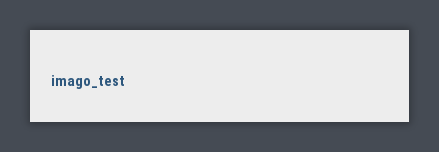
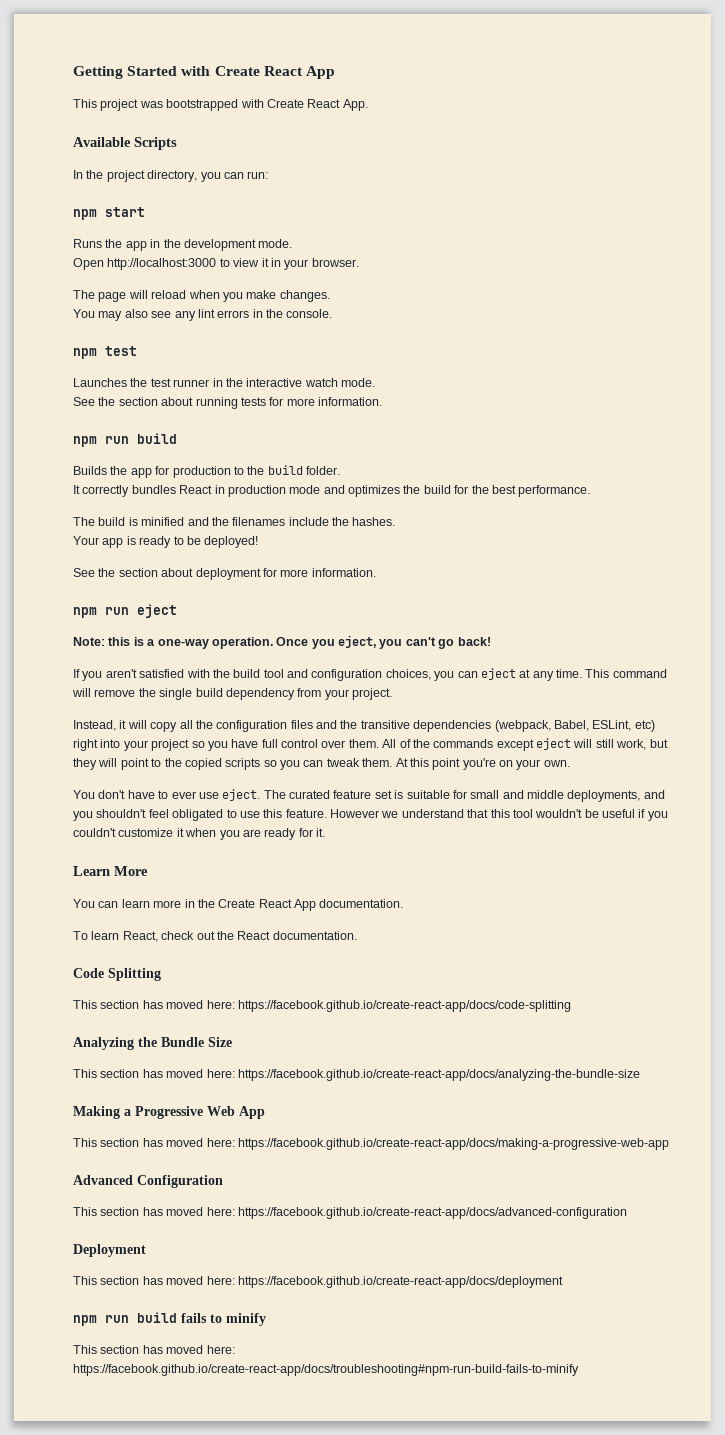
- imago_test
+ Getting Started with Create React App
+ This project was bootstrapped with Create React App.
+ Available Scripts
+ In the project directory, you can run:
+ npm start
+ Runs the app in the development mode.
+ Open http://localhost:3000 to view it in your browser.
+ The page will reload when you make changes.
+ You may also see any lint errors in the console.
+ npm test
+ Launches the test runner in the interactive watch mode.
+ See the section about running tests for more information.
+ npm run build
+ Builds the app for production to the build folder.
+ It correctly bundles React in production mode and optimizes the build for the best performance.
+ The build is minified and the filenames include the hashes.
+ Your app is ready to be deployed!
+ See the section about deployment for more information.
+ npm run eject
+ Note: this is a one-way operation. Once you eject, you can't go back!
+ If you aren't satisfied with the build tool and configuration choices, you can eject at any time. This command will remove the single build dependency from your project.
+ Instead, it will copy all the configuration files and the transitive dependencies (webpack, Babel, ESLint, etc) right into your project so you have full control over them. All of the commands except eject will still work, but they will point to the copied scripts so you can tweak them. At this point you're on your own.
+ You don't have to ever use eject. The curated feature set is suitable for small and middle deployments, and you shouldn't feel obligated to use this feature. However we understand that this tool wouldn't be useful if you couldn't customize it when you are ready for it.
+ Learn More
+ You can learn more in the Create React App documentation.
+ To learn React, check out the React documentation.
+ Code Splitting
+ This section has moved here: https://facebook.github.io/create-react-app/docs/code-splitting
+ Analyzing the Bundle Size
+ This section has moved here: https://facebook.github.io/create-react-app/docs/analyzing-the-bundle-size
+ Making a Progressive Web App
+ This section has moved here: https://facebook.github.io/create-react-app/docs/making-a-progressive-web-app
+ Advanced Configuration
+ This section has moved here: https://facebook.github.io/create-react-app/docs/advanced-configuration
+ Deployment
+ This section has moved here: https://facebook.github.io/create-react-app/docs/deployment
+ npm run build fails to minify
+ This section has moved here: https://facebook.github.io/create-react-app/docs/troubleshooting#npm-run-build-fails-to-minify

